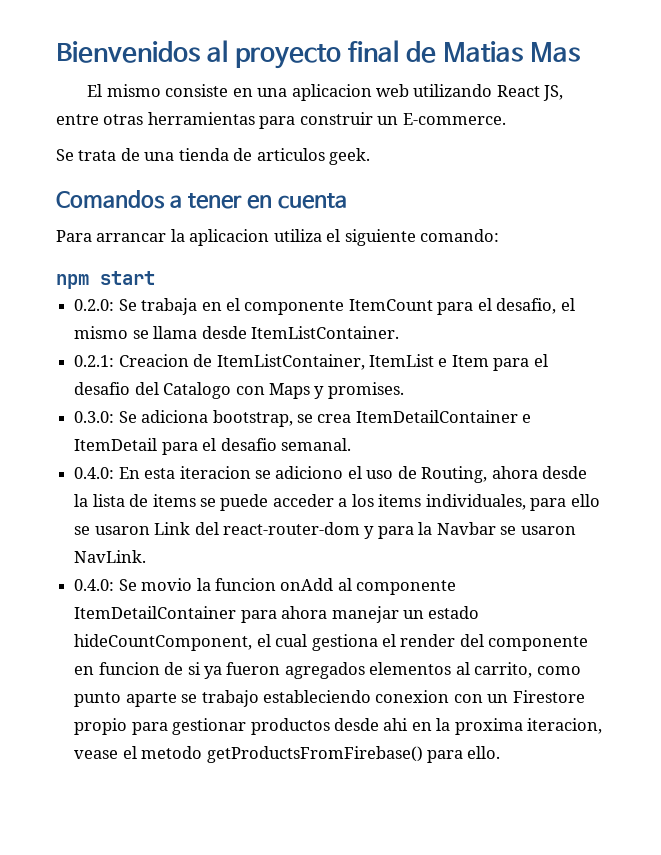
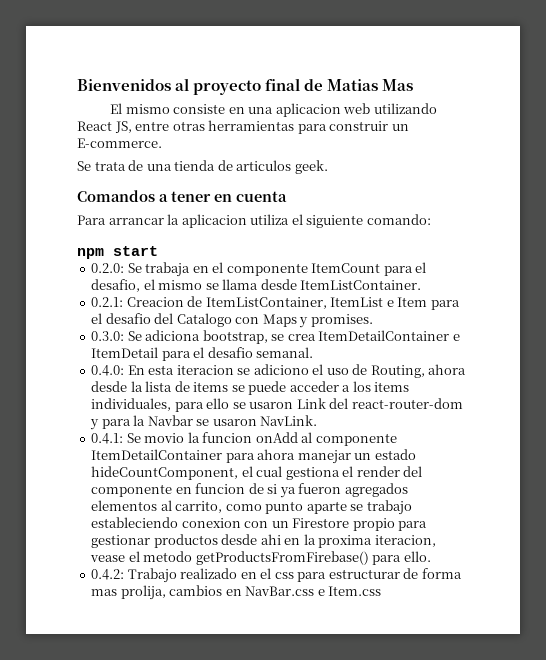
- 0.4.0: Se movio la funcion onAdd al componente ItemDetailContainer para ahora manejar un estado hideCountComponent, el cual gestiona el render del componente en funcion de si ya fueron agregados elementos al carrito, como punto aparte se trabajo estableciendo conexion con un Firestore propio para gestionar productos desde ahi en la proxima iteracion, vease el metodo getProductsFromFirebase() para ello.
+ 0.4.1: Se movio la funcion onAdd al componente ItemDetailContainer para ahora manejar un estado hideCountComponent, el cual gestiona el render del componente en funcion de si ya fueron agregados elementos al carrito, como punto aparte se trabajo estableciendo conexion con un Firestore propio para gestionar productos desde ahi en la proxima iteracion, vease el metodo getProductsFromFirebase() para ello.
+ 0.4.2: Trabajo realizado en el css para estructurar de forma mas prolija, cambios en NavBar.css e Item.css

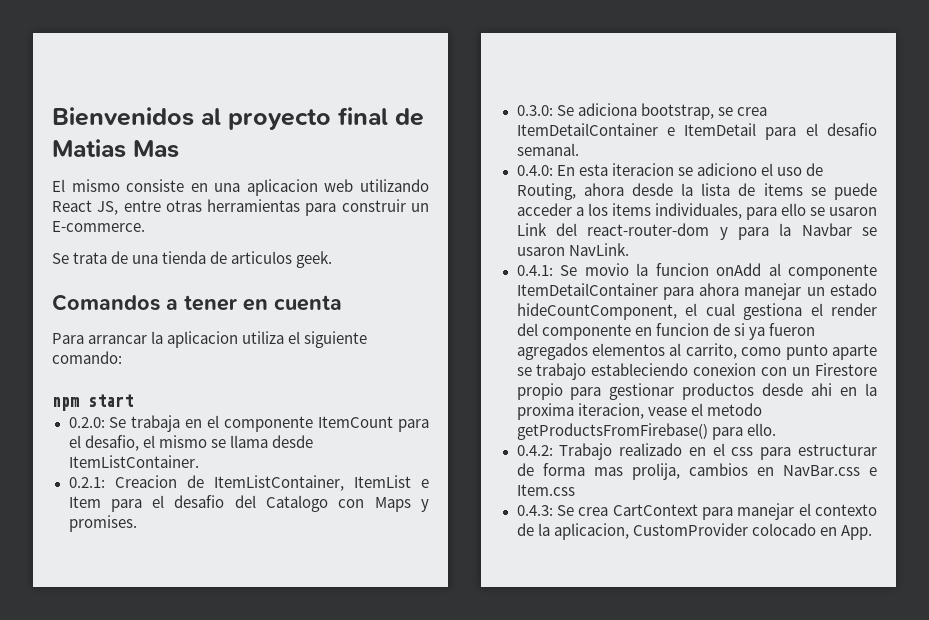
+ 0.4.3: Se crea CartContext para manejar el contexto de la aplicacion, CustomProvider colocado en App.

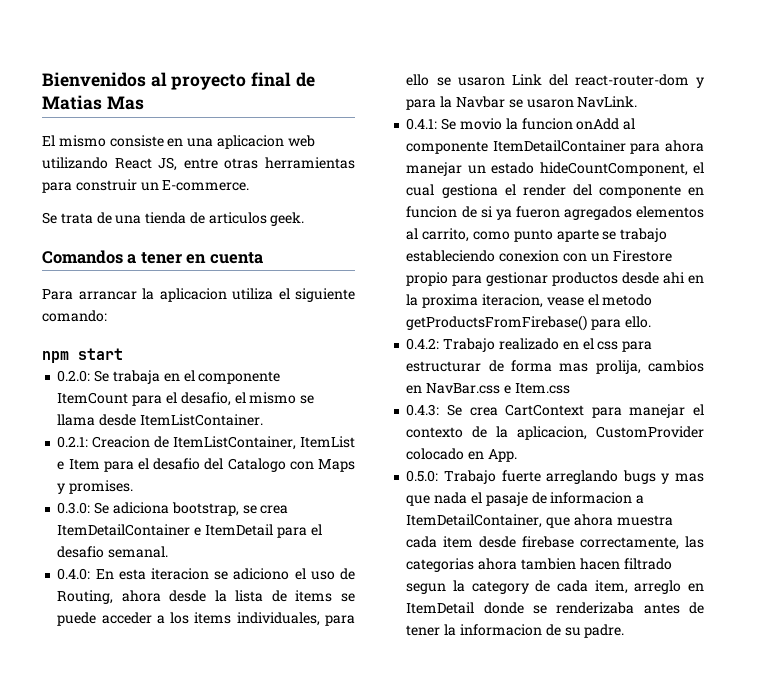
+ 0.5.0: Trabajo fuerte arreglando bugs y mas que nada el pasaje de informacion a ItemDetailContainer, que ahora muestra cada item desde firebase correctamente, las categorias ahora tambien hacen filtrado segun la category de cada item, arreglo en ItemDetail donde se renderizaba antes de tener la informacion de su padre.

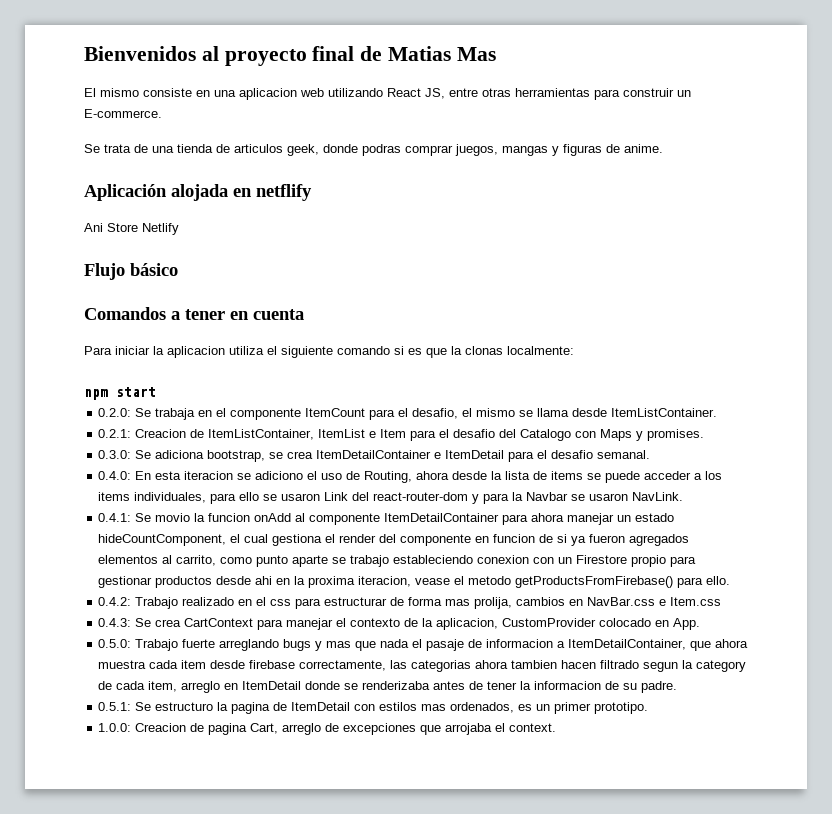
- Se trata de una tienda de articulos geek.
+ Se trata de una tienda de articulos geek, donde podras comprar juegos, mangas y figuras de anime.
+ Aplicación alojada en netflify
+ Ani Store Netlify
+ Flujo básico
- Para arrancar la aplicacion utiliza el siguiente comando:
+ Para iniciar la aplicacion utiliza el siguiente comando si es que la clonas localmente:
+ 0.5.1: Se estructuro la pagina de ItemDetail con estilos mas ordenados, es un primer prototipo.
+ 1.0.0: Creacion de pagina Cart, arreglo de excepciones que arrojaba el context.

